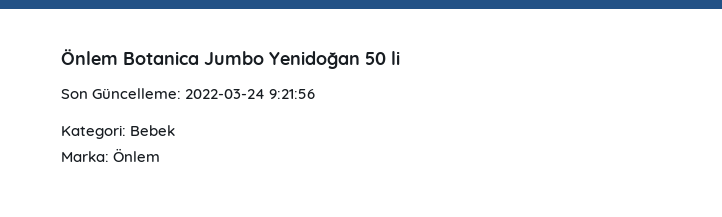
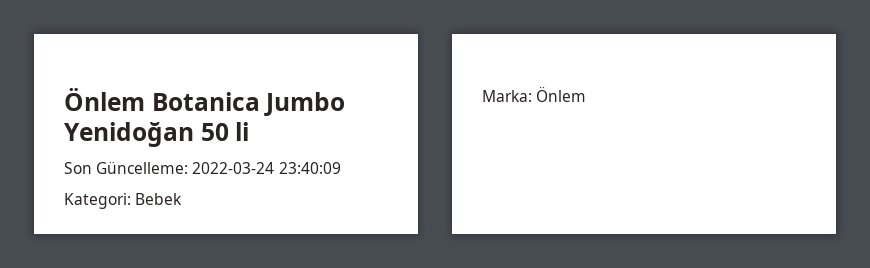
- Son Güncelleme: 2022-03-24 9:21:56
+ Son Güncelleme: 2022-03-24 23:40:09

